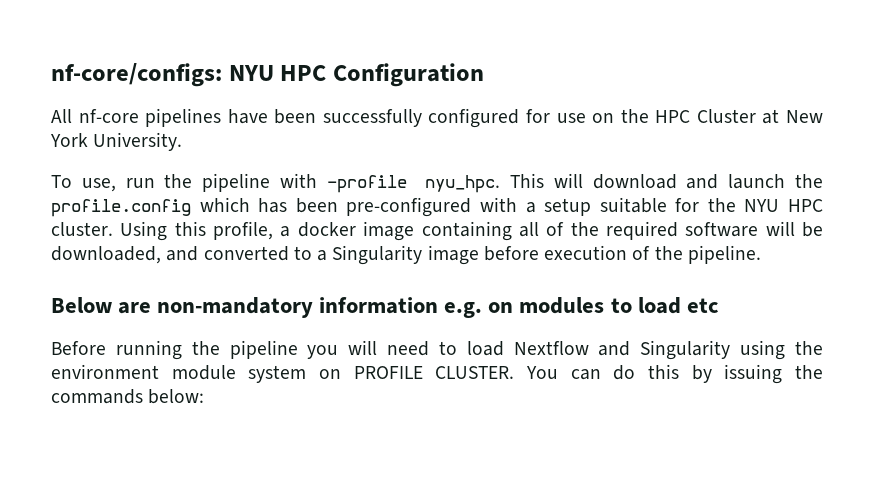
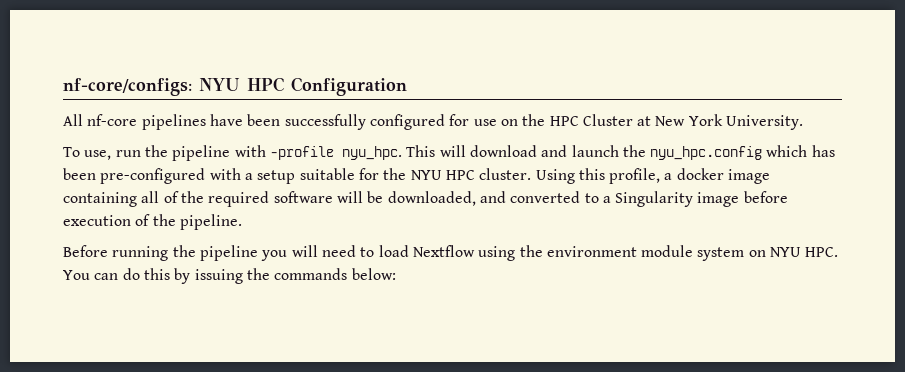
- This will download and launch the profile.config which has been pre-configured with a setup suitable for the NYU HPC cluster.
+ This will download and launch the nyu_hpc.config which has been pre-configured with a setup suitable for the NYU HPC cluster.
- Below are non-mandatory information e.g. on modules to load etc
- Before running the pipeline you will need to load Nextflow and Singularity using the environment module system on PROFILE CLUSTER. You can do this by issuing the commands below:
+ Before running the pipeline you will need to load Nextflow using the environment module system on NYU HPC. You can do this by issuing the commands below:

